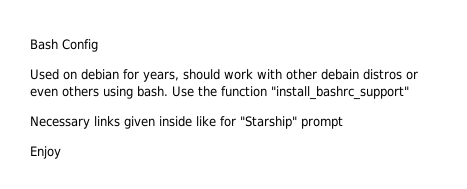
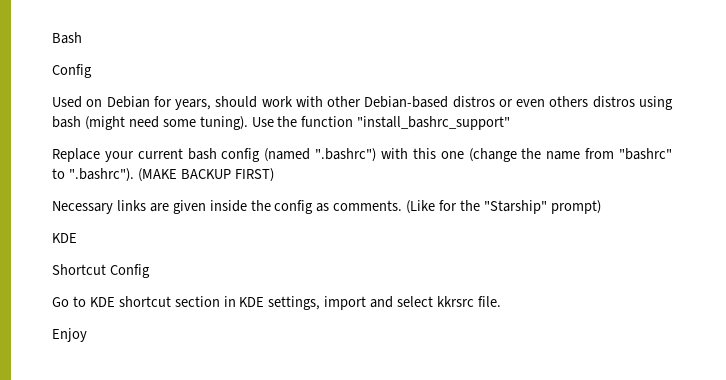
- Bash Config
+ Bash
+ Config
- Used on debian for years, should work with other debain distros or even others using bash. Use the function "install_bashrc_support"
+ Used on Debian for years, should work with other Debian-based distros or even others distros using bash (might need some tuning). Use the function "install_bashrc_support"
+ Replace your current bash config (named ".bashrc") with this one (change the name from "bashrc" to ".bashrc"). (MAKE BACKUP FIRST)
- Necessary links given inside like for "Starship" prompt
+ Necessary links are given inside the config as comments. (Like for the "Starship" prompt)
+ KDE
+ Shortcut Config
+ Go to KDE shortcut section in KDE settings, import and select kkrsrc file.

